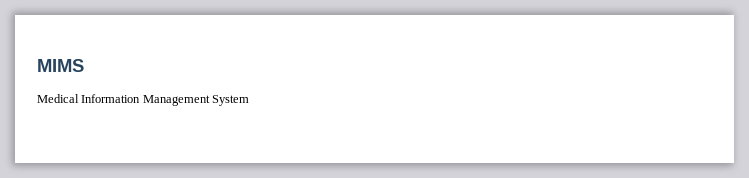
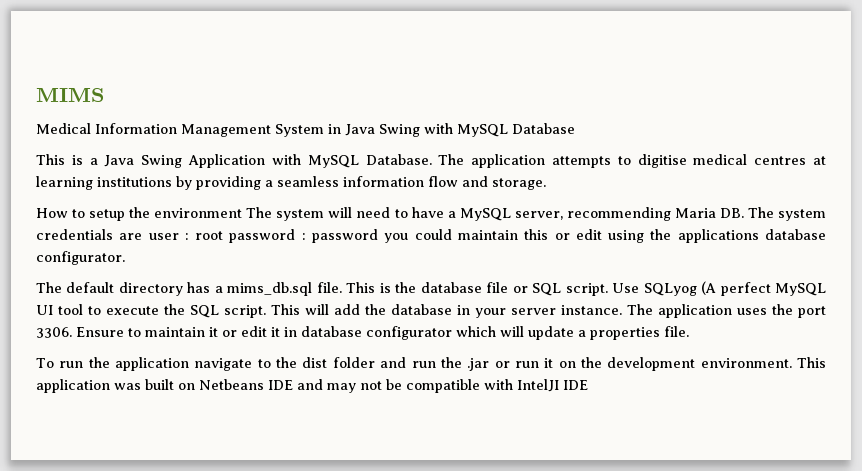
- Medical Information Management System
+ Medical Information Management System in Java Swing with MySQL Database
+ This is a Java Swing Application with MySQL Database. The application attempts to digitise medical centres at learning institutions by providing a seamless information flow and storage.
+ How to setup the environment The system will need to have a MySQL server, recommending Maria DB. The system credentials are user : root password : password you could maintain this or edit using the applications database configurator.
+ The default directory has a mims_db.sql file. This is the database file or SQL script. Use SQLyog (A perfect MySQL UI tool to execute the SQL script. This will add the database in your server instance. The application uses the port 3306. Ensure to maintain it or edit it in database configurator which will update a properties file.
+ To run the application navigate to the dist folder and run the .jar or run it on the development environment. This application was built on Netbeans IDE and may not be compatible with IntelJI IDE

